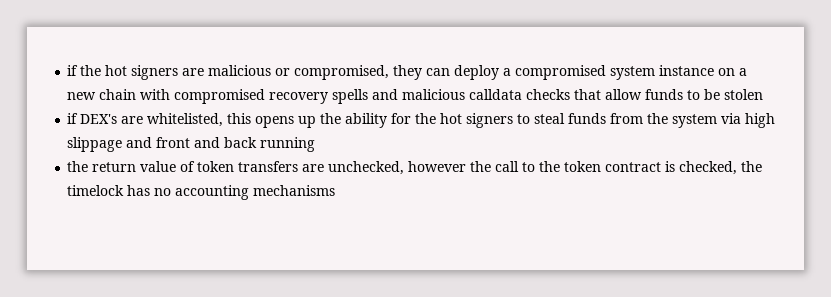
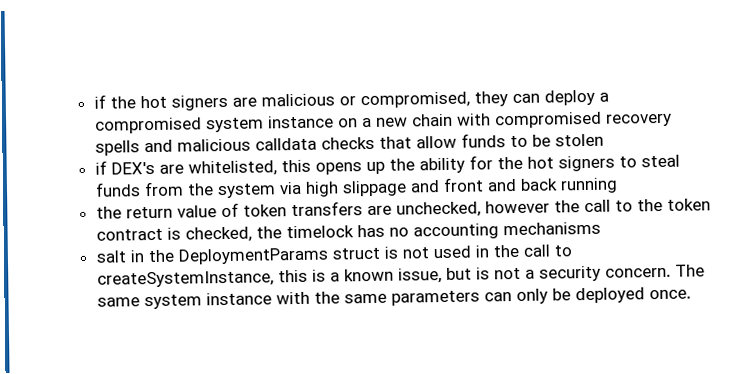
+ salt in the DeploymentParams struct is not used in the call to createSystemInstance, this is a known issue, but is not a security concern. The same system instance with the same parameters can only be deployed once.

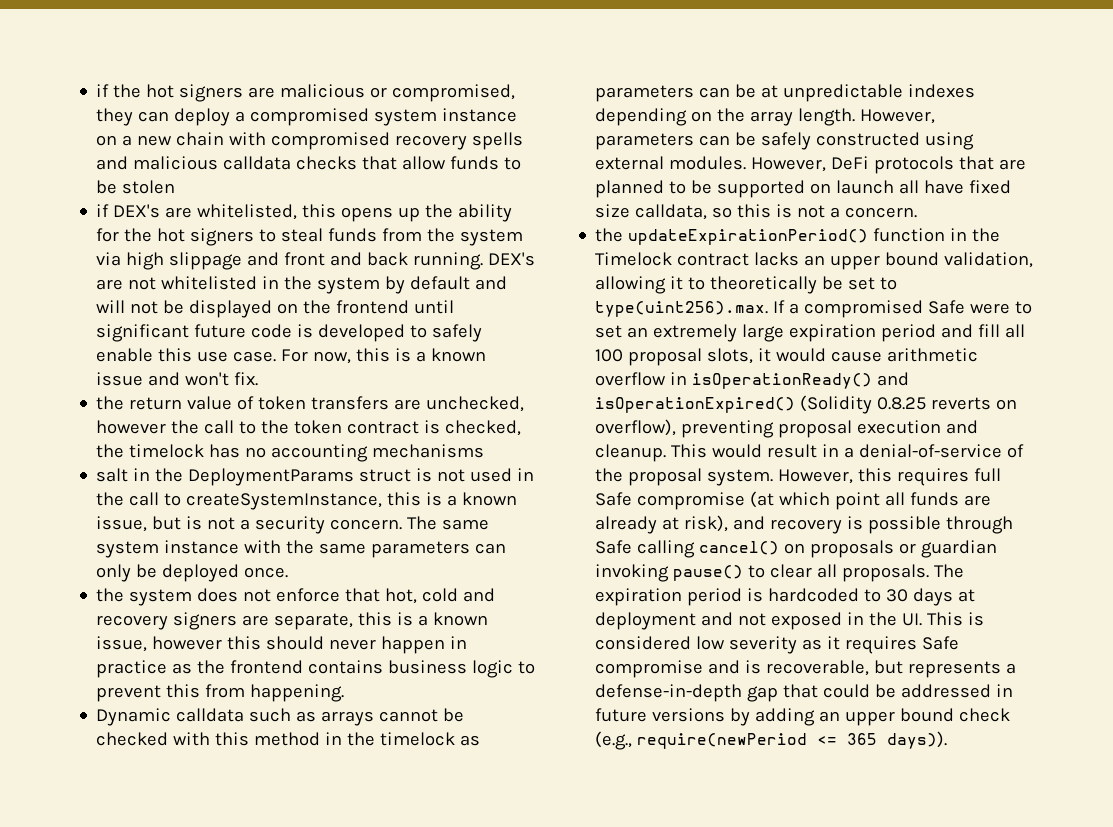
- if DEX's are whitelisted, this opens up the ability for the hot signers to steal funds from the system via high slippage and front and back running
+ if DEX's are whitelisted, this opens up the ability for the hot signers to steal funds from the system via high slippage and front and back running. DEX's are not whitelisted in the system by default and will not be displayed on the frontend until significant future code is developed to safely enable this use case. For now, this is a known issue and won't fix.
+ the system does not enforce that hot, cold and recovery signers are separate, this is a known issue, however this should never happen in practice as the frontend contains business logic to prevent this from happening.
+ Dynamic calldata such as arrays cannot be checked with this method in the timelock as parameters can be at unpredictable indexes depending on the array length. However, parameters can be safely constructed using external modules. However, DeFi protocols that are planned to be supported on launch all have fixed size calldata, so this is not a concern.
+ the updateExpirationPeriod() function in the Timelock contract lacks an upper bound validation, allowing it to theoretically be set to type(uint256).max. If a compromised Safe were to set an extremely large expiration period and fill all 100 proposal slots, it would cause arithmetic overflow in isOperationReady() and isOperationExpired() (Solidity 0.8.25 reverts on overflow), preventing proposal execution and cleanup. This would result in a denial-of-service of the proposal system. However, this requires full Safe compromise (at which point all funds are already at risk), and recovery is possible through Safe calling cancel() on proposals or guardian invoking pause() to clear all proposals. The expiration period is hardcoded to 30 days at deployment and not exposed in the UI. This is considered low severity as it requires Safe compromise and is recoverable, but represents a defense-in-depth gap that could be addressed in future versions by adding an upper bound check (e.g., require(newPeriod <= 365 days)).

